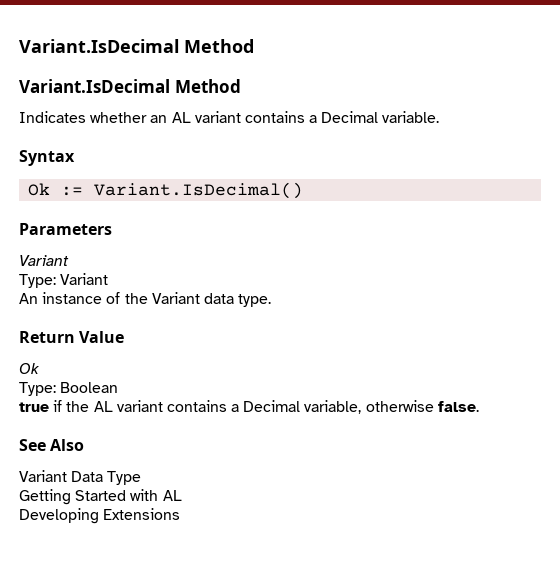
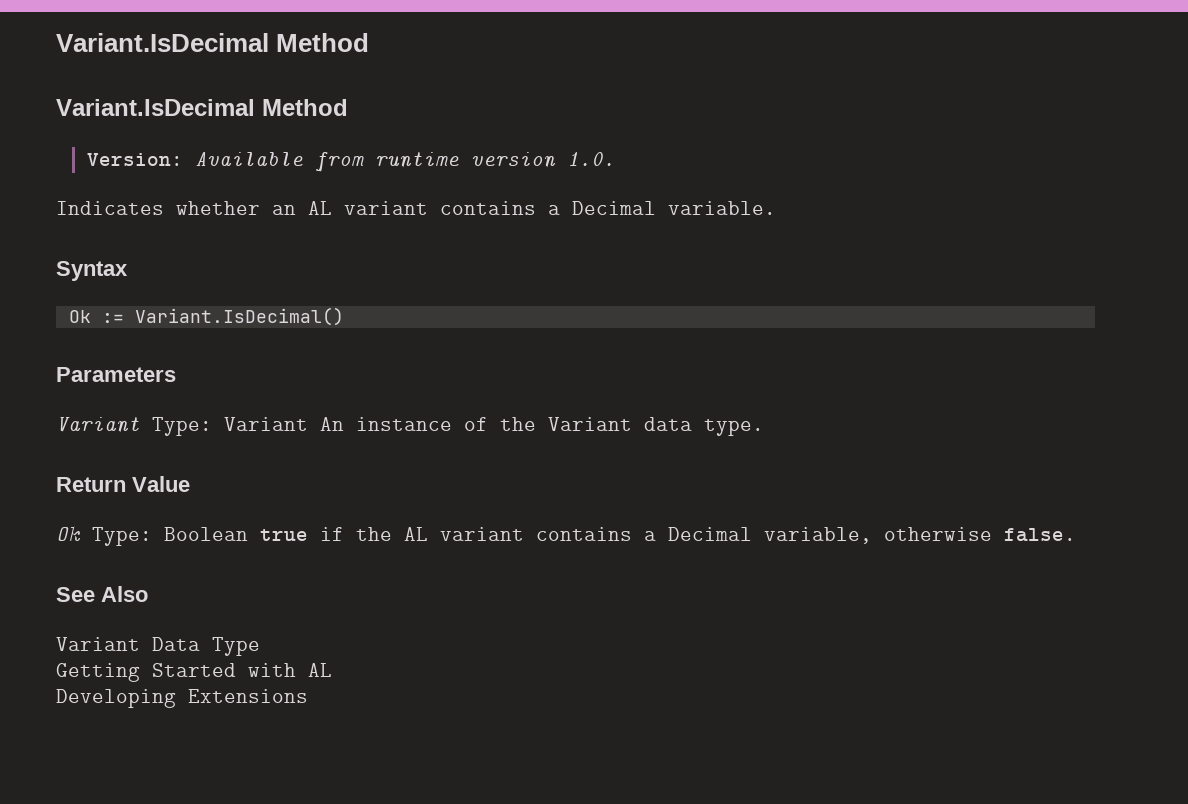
+ Version: Available from runtime version 1.0.
  Parameters
- Variant
- Type: Variant
- An instance of the Variant data type.
+ Variant Type: Variant An instance of the Variant data type.
  Return Value
- Ok
- Type: Boolean
- true if the AL variant contains a Decimal variable, otherwise false.
+ Ok Type: Boolean true if the AL variant contains a Decimal variable, otherwise false.

